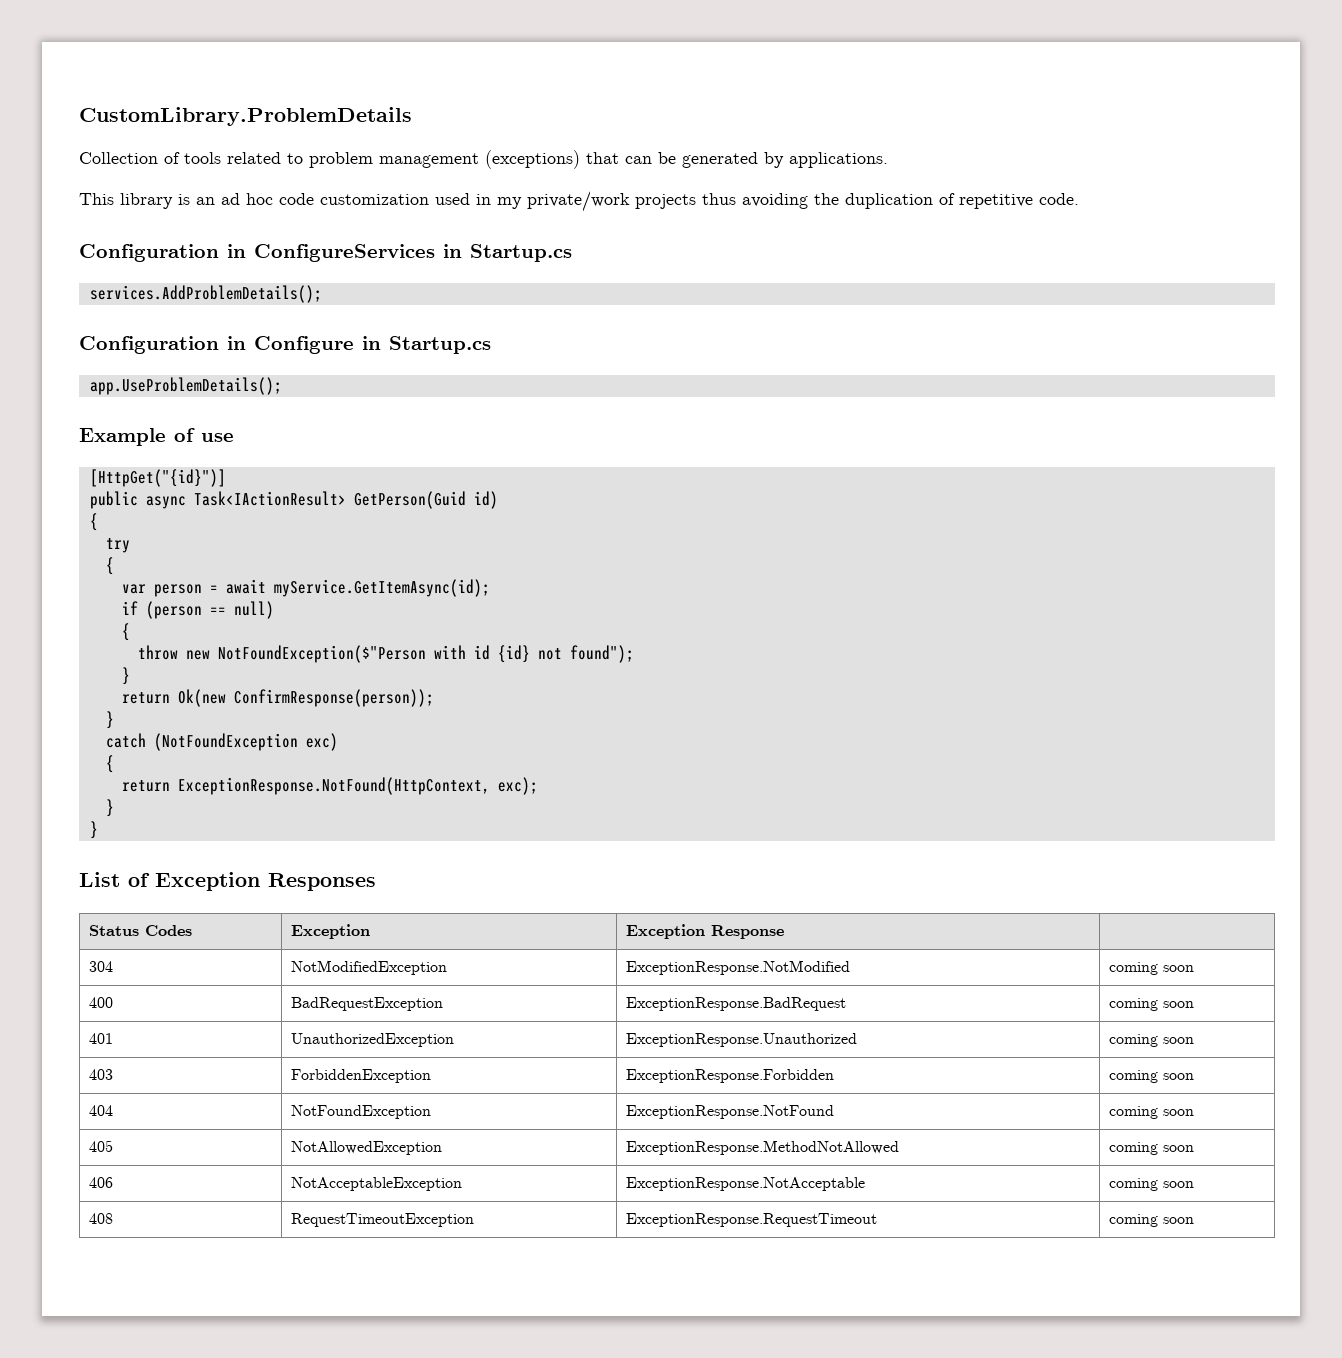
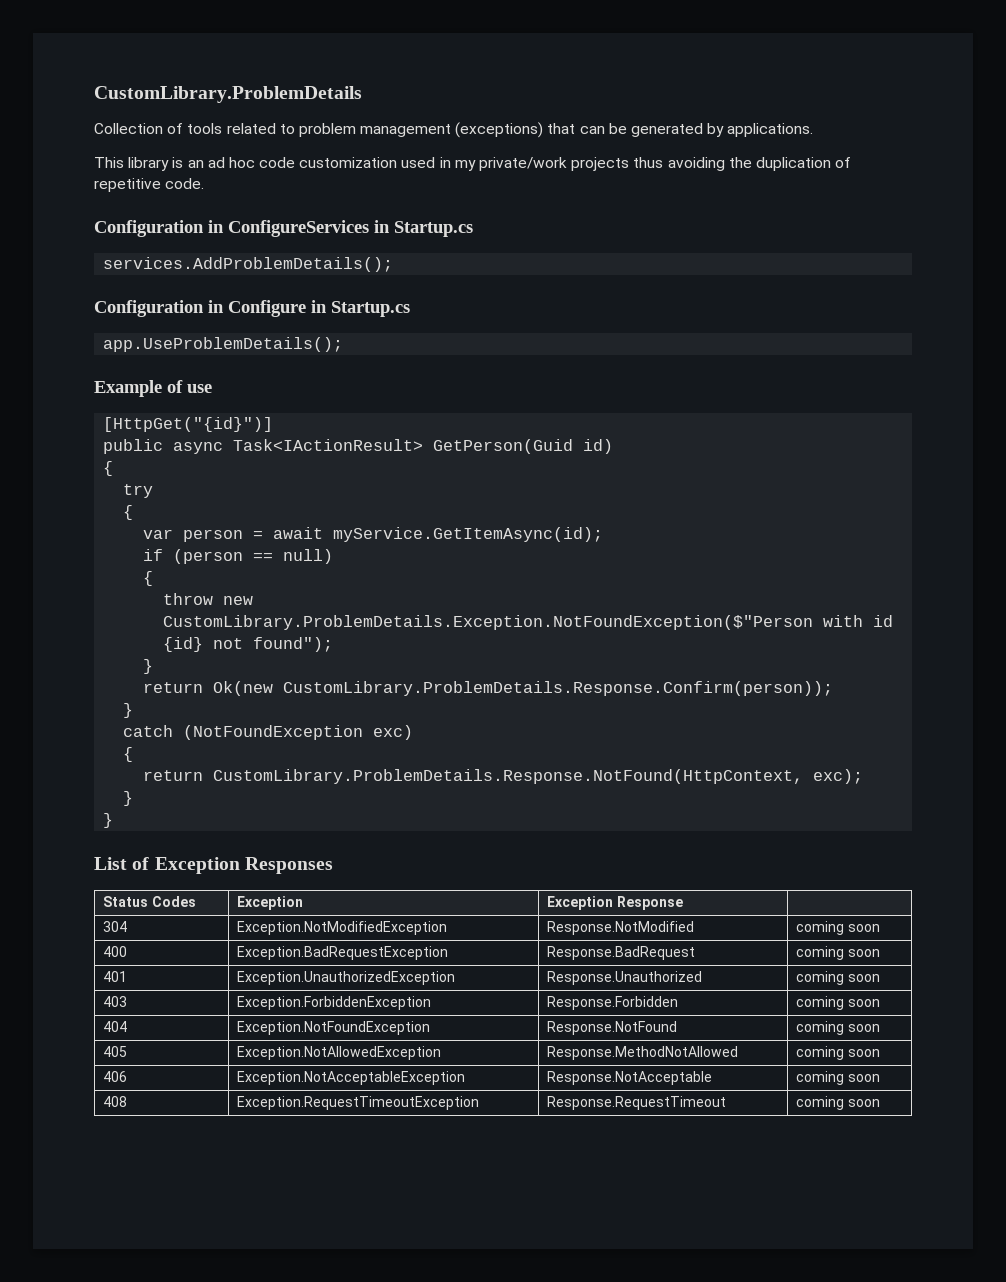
- throw new NotFoundException($"Person with id {id} not found");
+ throw new CustomLibrary.ProblemDetails.Exception.NotFoundException($"Person with id {id} not found");
- return Ok(new ConfirmResponse(person));
+ return Ok(new CustomLibrary.ProblemDetails.Response.Confirm(person));
- return ExceptionResponse.NotFound(HttpContext, exc);
+ return CustomLibrary.ProblemDetails.Response.NotFound(HttpContext, exc);
- 304 | NotModifiedException | ExceptionResponse.NotModified | coming soon
+ 304 | Exception.NotModifiedException | Response.NotModified | coming soon
- 400 | BadRequestException | ExceptionResponse.BadRequest | coming soon
+ 400 | Exception.BadRequestException | Response.BadRequest | coming soon
- 401 | UnauthorizedException | ExceptionResponse.Unauthorized | coming soon
+ 401 | Exception.UnauthorizedException | Response.Unauthorized | coming soon
- 403 | ForbiddenException | ExceptionResponse.Forbidden | coming soon
+ 403 | Exception.ForbiddenException | Response.Forbidden | coming soon
- 404 | NotFoundException | ExceptionResponse.NotFound | coming soon
+ 404 | Exception.NotFoundException | Response.NotFound | coming soon
- 405 | NotAllowedException | ExceptionResponse.MethodNotAllowed | coming soon
+ 405 | Exception.NotAllowedException | Response.MethodNotAllowed | coming soon
- 406 | NotAcceptableException | ExceptionResponse.NotAcceptable | coming soon
+ 406 | Exception.NotAcceptableException | Response.NotAcceptable | coming soon
- 408 | RequestTimeoutException | ExceptionResponse.RequestTimeout | coming soon
+ 408 | Exception.RequestTimeoutException | Response.RequestTimeout | coming soon

